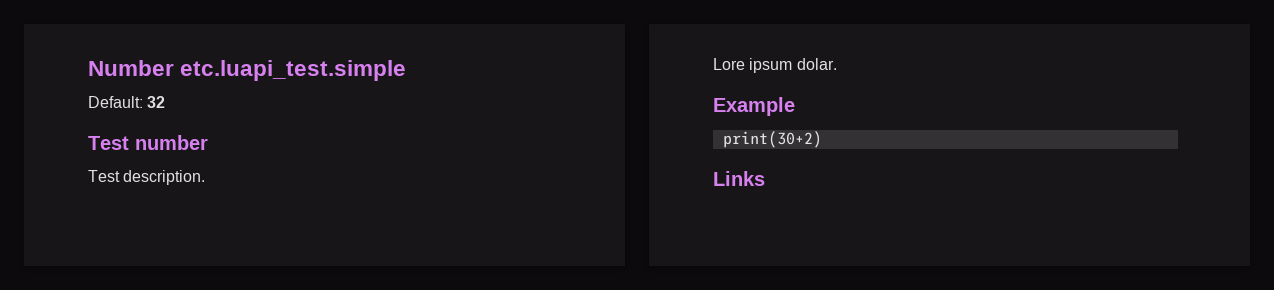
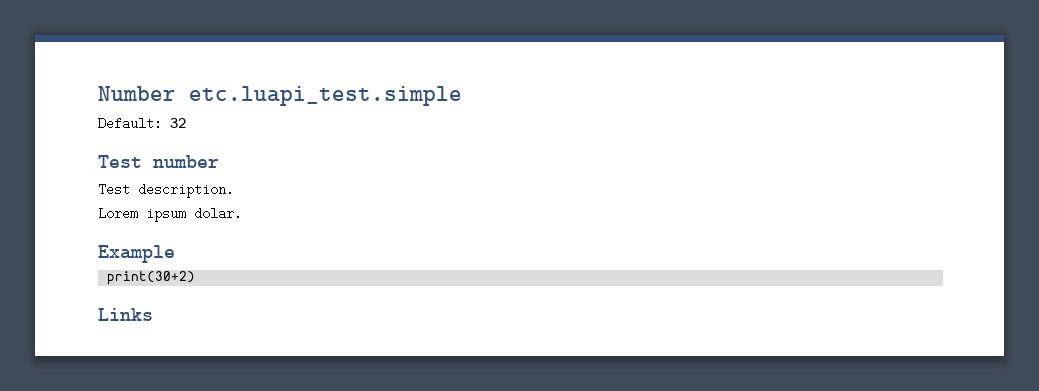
- Lore ipsum dolar.
+ Lorem ipsum dolar.

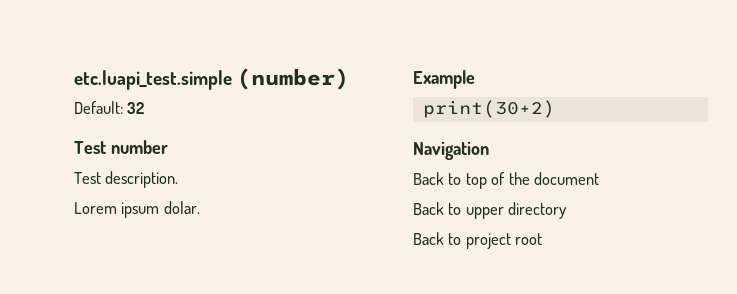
- Number etc.luapi_test.simple
+ etc.luapi_test.simple (number)
- Links
+ Navigation
+ Back to top of the document
+ Back to upper directory
+ Back to project root

